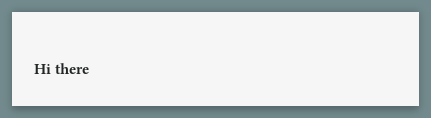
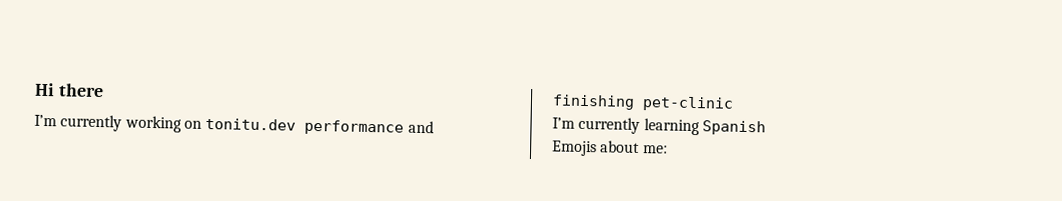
+ I’m currently working on tonitu.dev performance and finishing pet-clinic
+ I’m currently learning Spanish
+ Emojis about me:

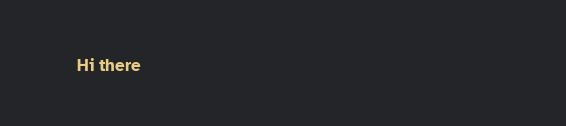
- I’m currently working on tonitu.dev performance and finishing pet-clinic
- I’m currently learning Spanish
- Emojis about me:

